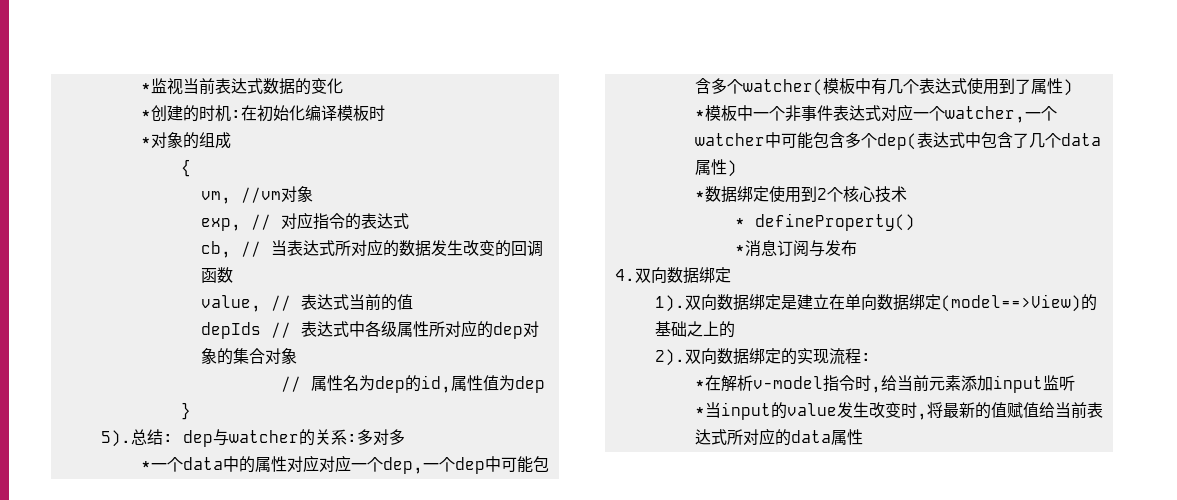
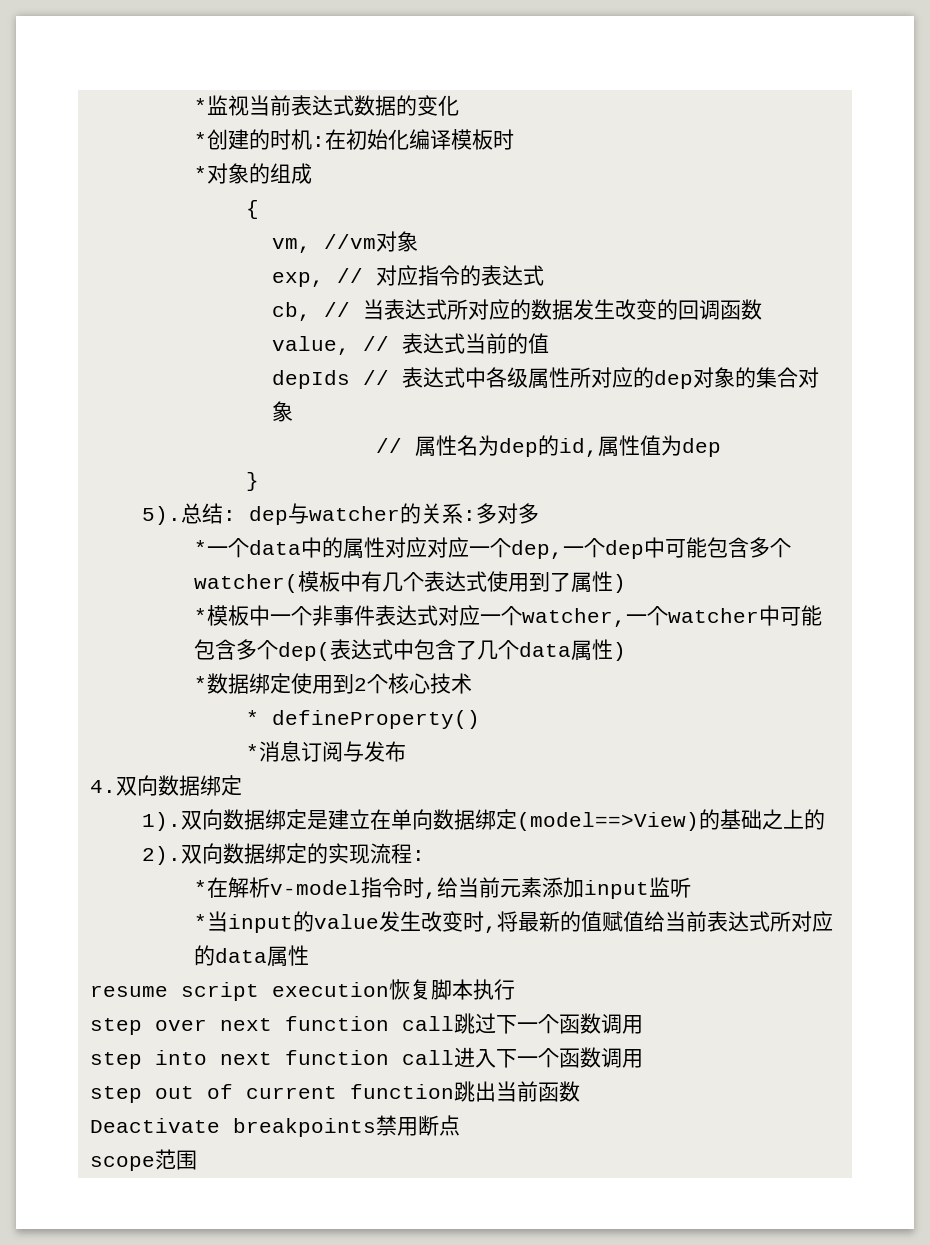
+ resume script execution恢复脚本执行
+ step over next function call跳过下一个函数调用
+ step into next function call进入下一个函数调用
+ step out of current function跳出当前函数
+ Deactivate breakpoints禁用断点
+ scope范围

